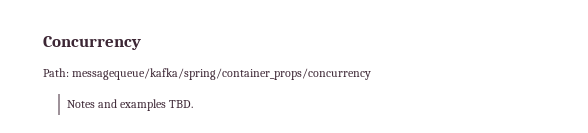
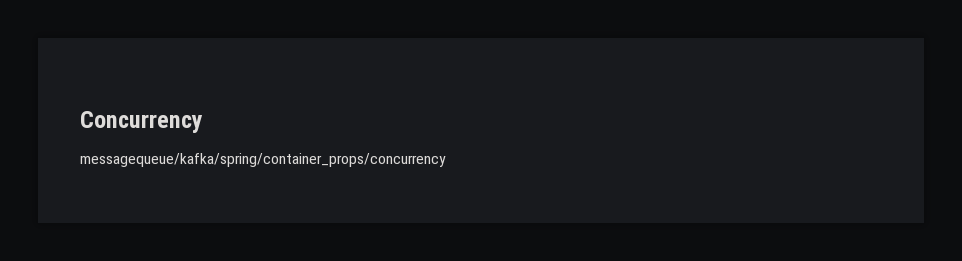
- Path: messagequeue/kafka/spring/container_props/concurrency
+ messagequeue/kafka/spring/container_props/concurrency
- Notes and examples TBD.

